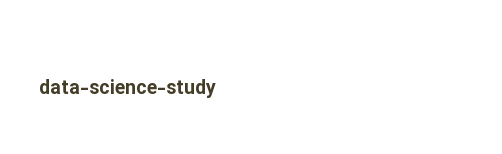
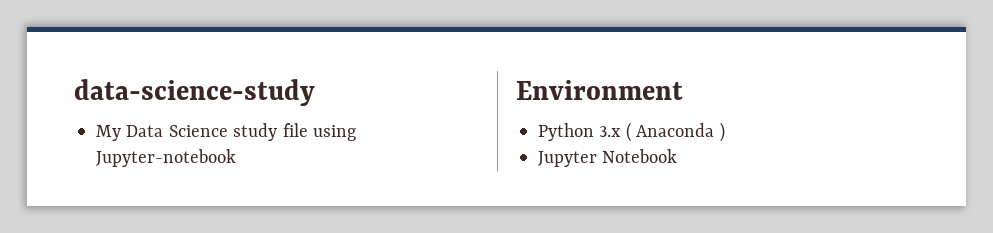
+ My Data Science study file using Jupyter-notebook
+ Environment
+ Python 3.x ( Anaconda )
+ Jupyter Notebook

